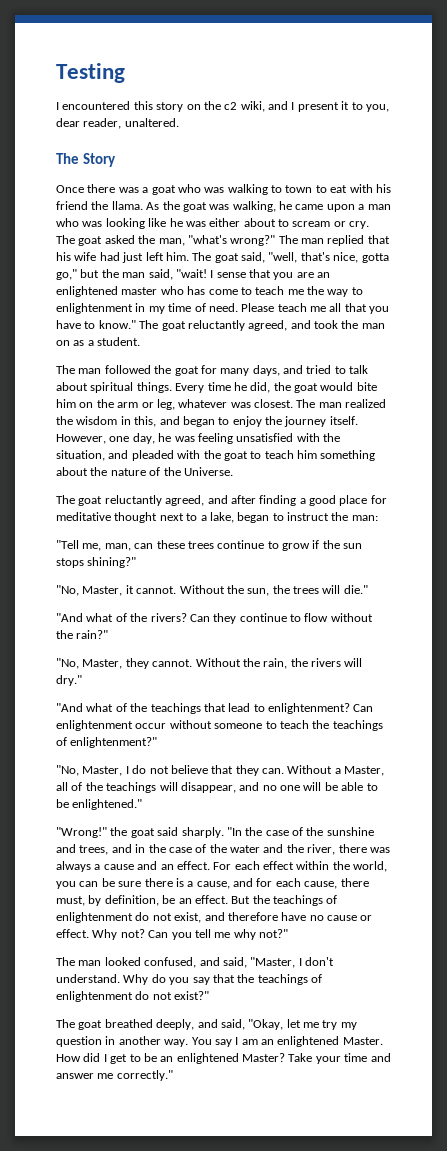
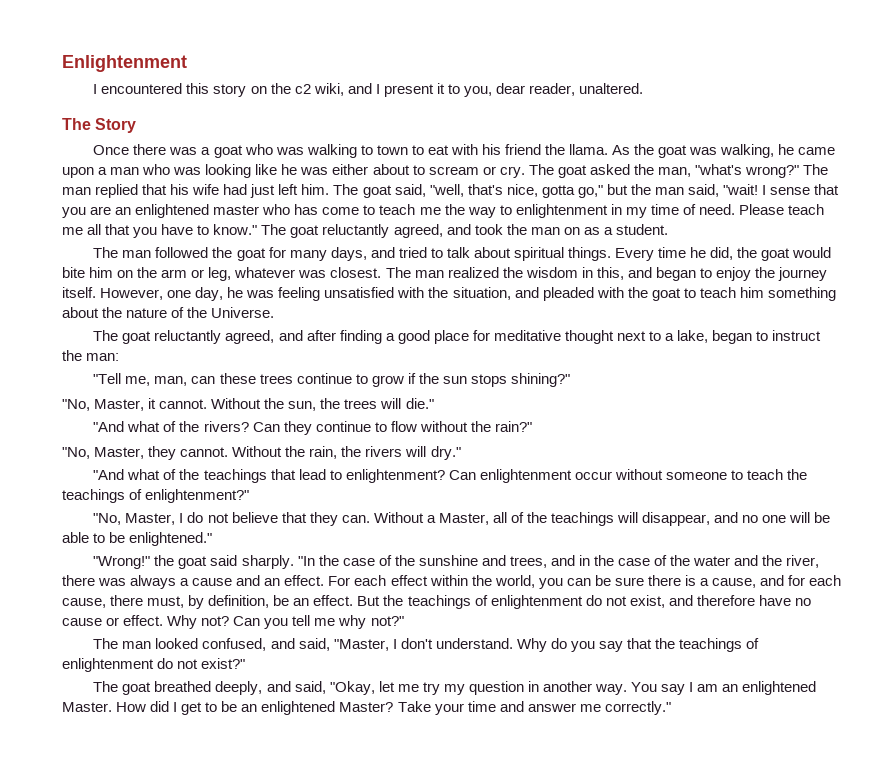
- Testing
+ Enlightenment

